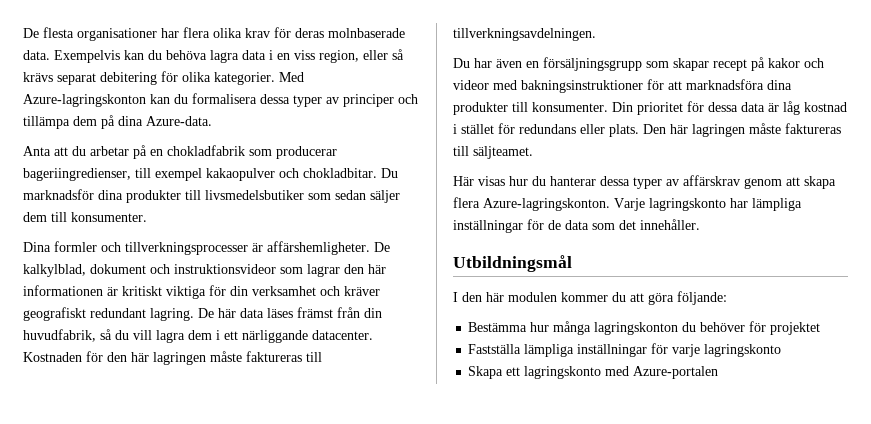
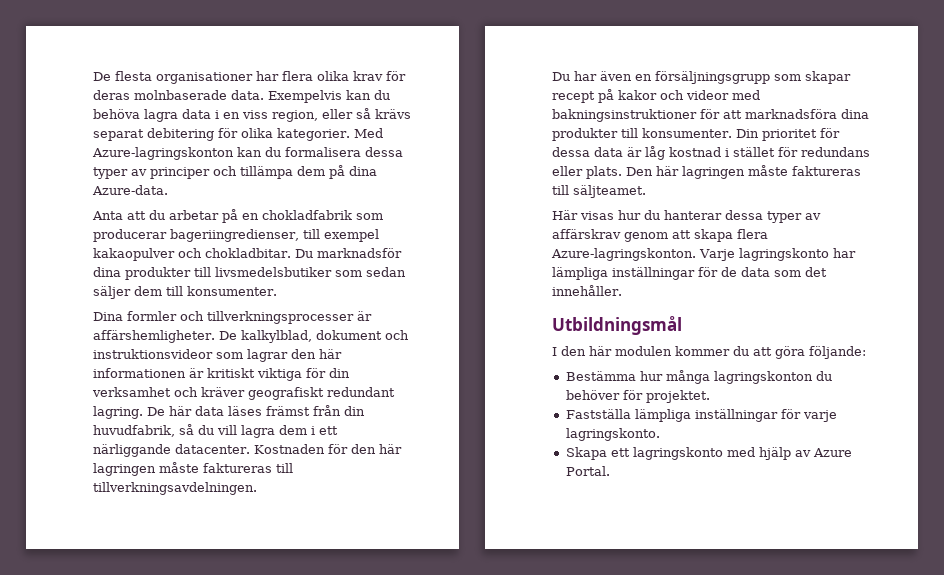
- Bestämma hur många lagringskonton du behöver för projektet
+ Bestämma hur många lagringskonton du behöver för projektet.
- Fastställa lämpliga inställningar för varje lagringskonto
+ Fastställa lämpliga inställningar för varje lagringskonto.
- Skapa ett lagringskonto med Azure-portalen
+ Skapa ett lagringskonto med hjälp av Azure Portal.

